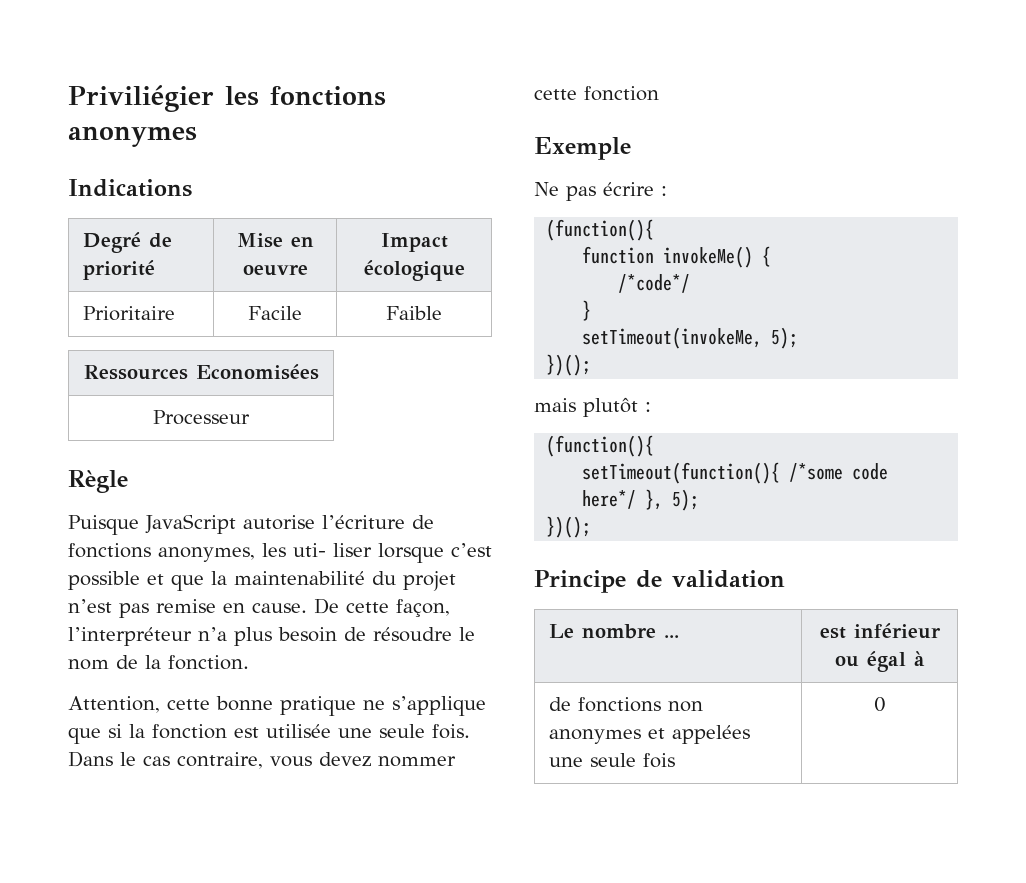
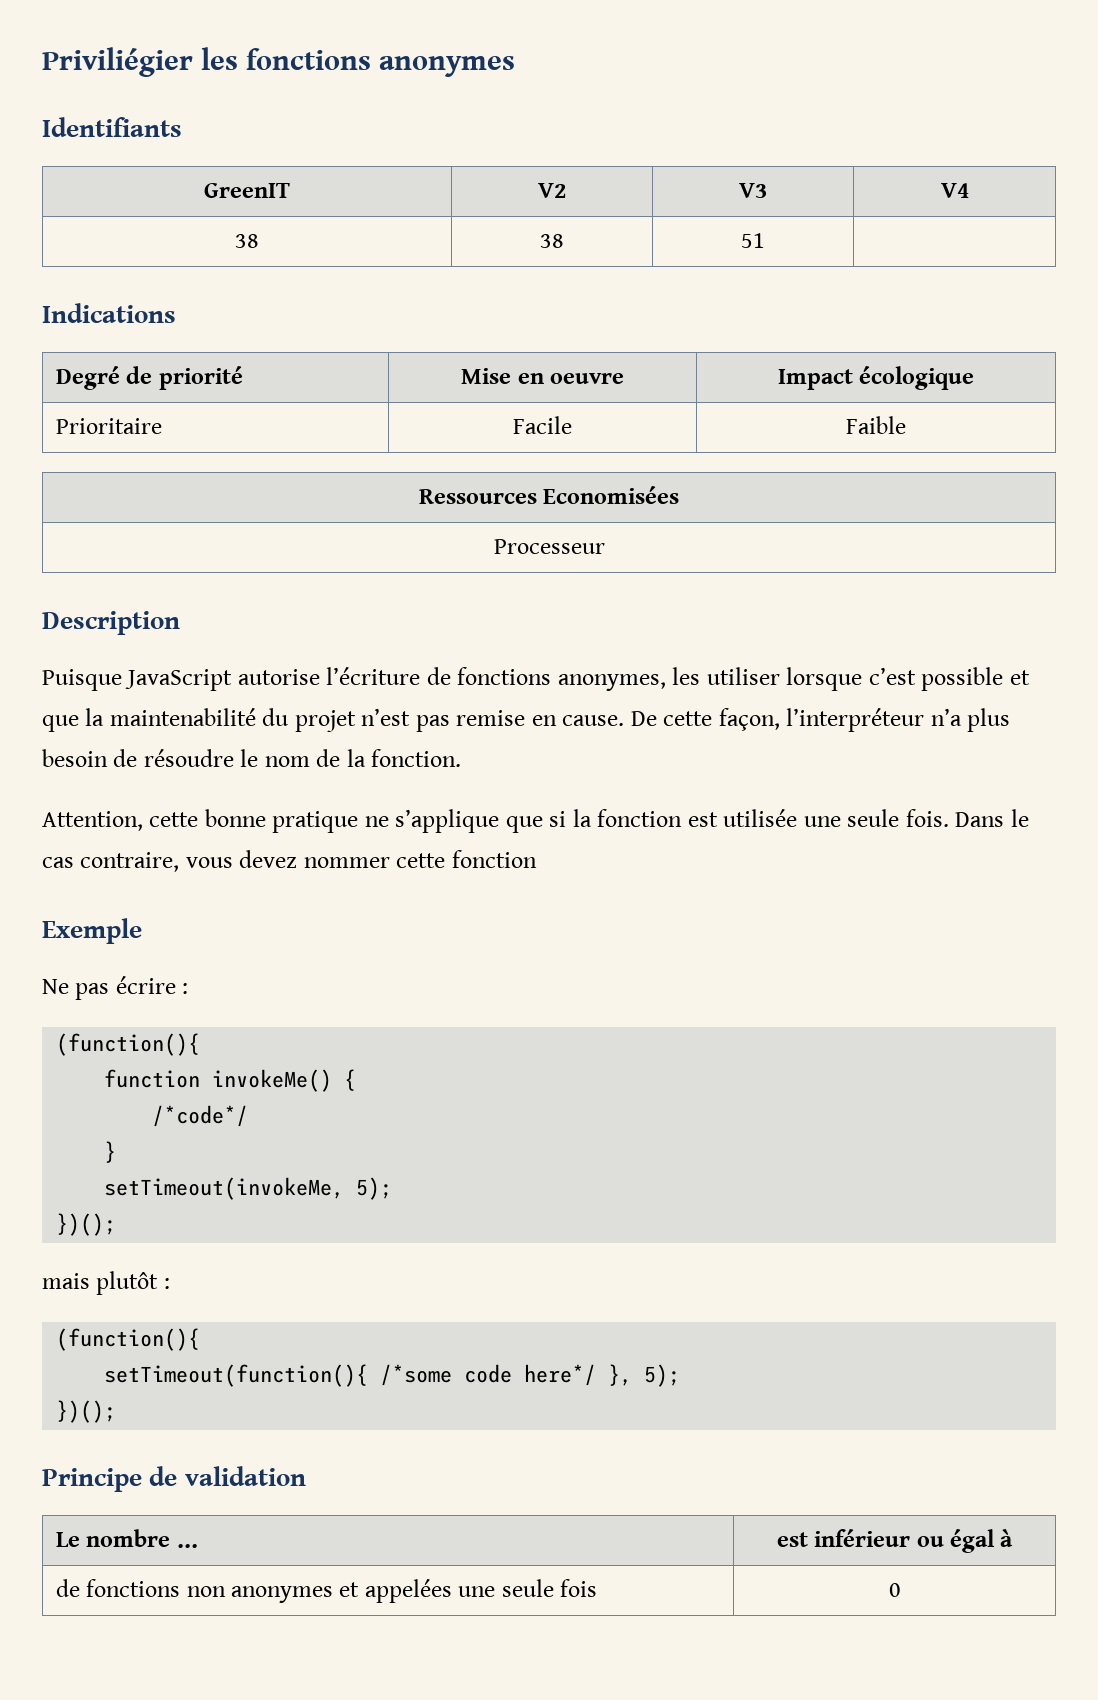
+ Identifiants
+ GreenIT | V2 | V3 | V4
+ 38 | 38 | 51 |
- Règle
+ Description
- Puisque JavaScript autorise l’écriture de fonctions anonymes, les uti- liser lorsque c’est possible et que la maintenabilité du projet n’est pas remise en cause.
+ Puisque JavaScript autorise l’écriture de fonctions anonymes, les utiliser lorsque c’est possible et que la maintenabilité du projet n’est pas remise en cause.

